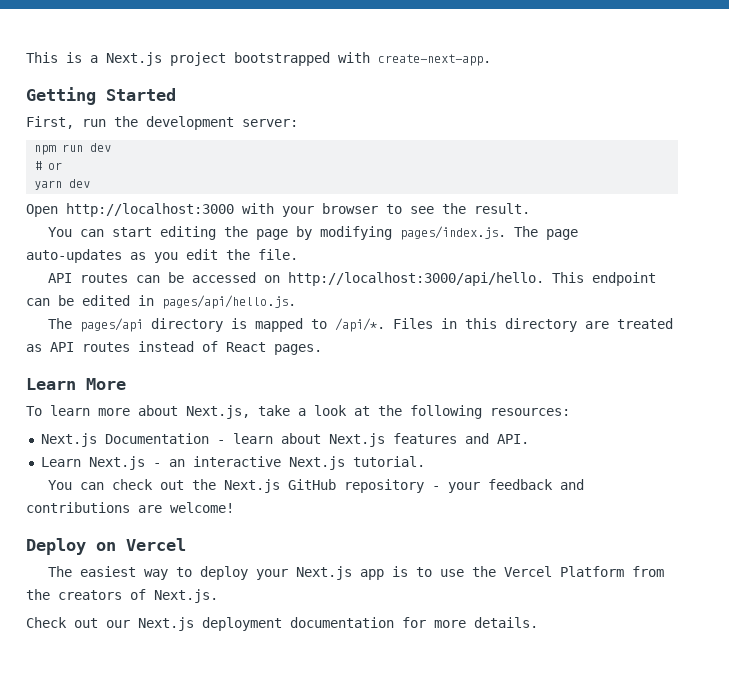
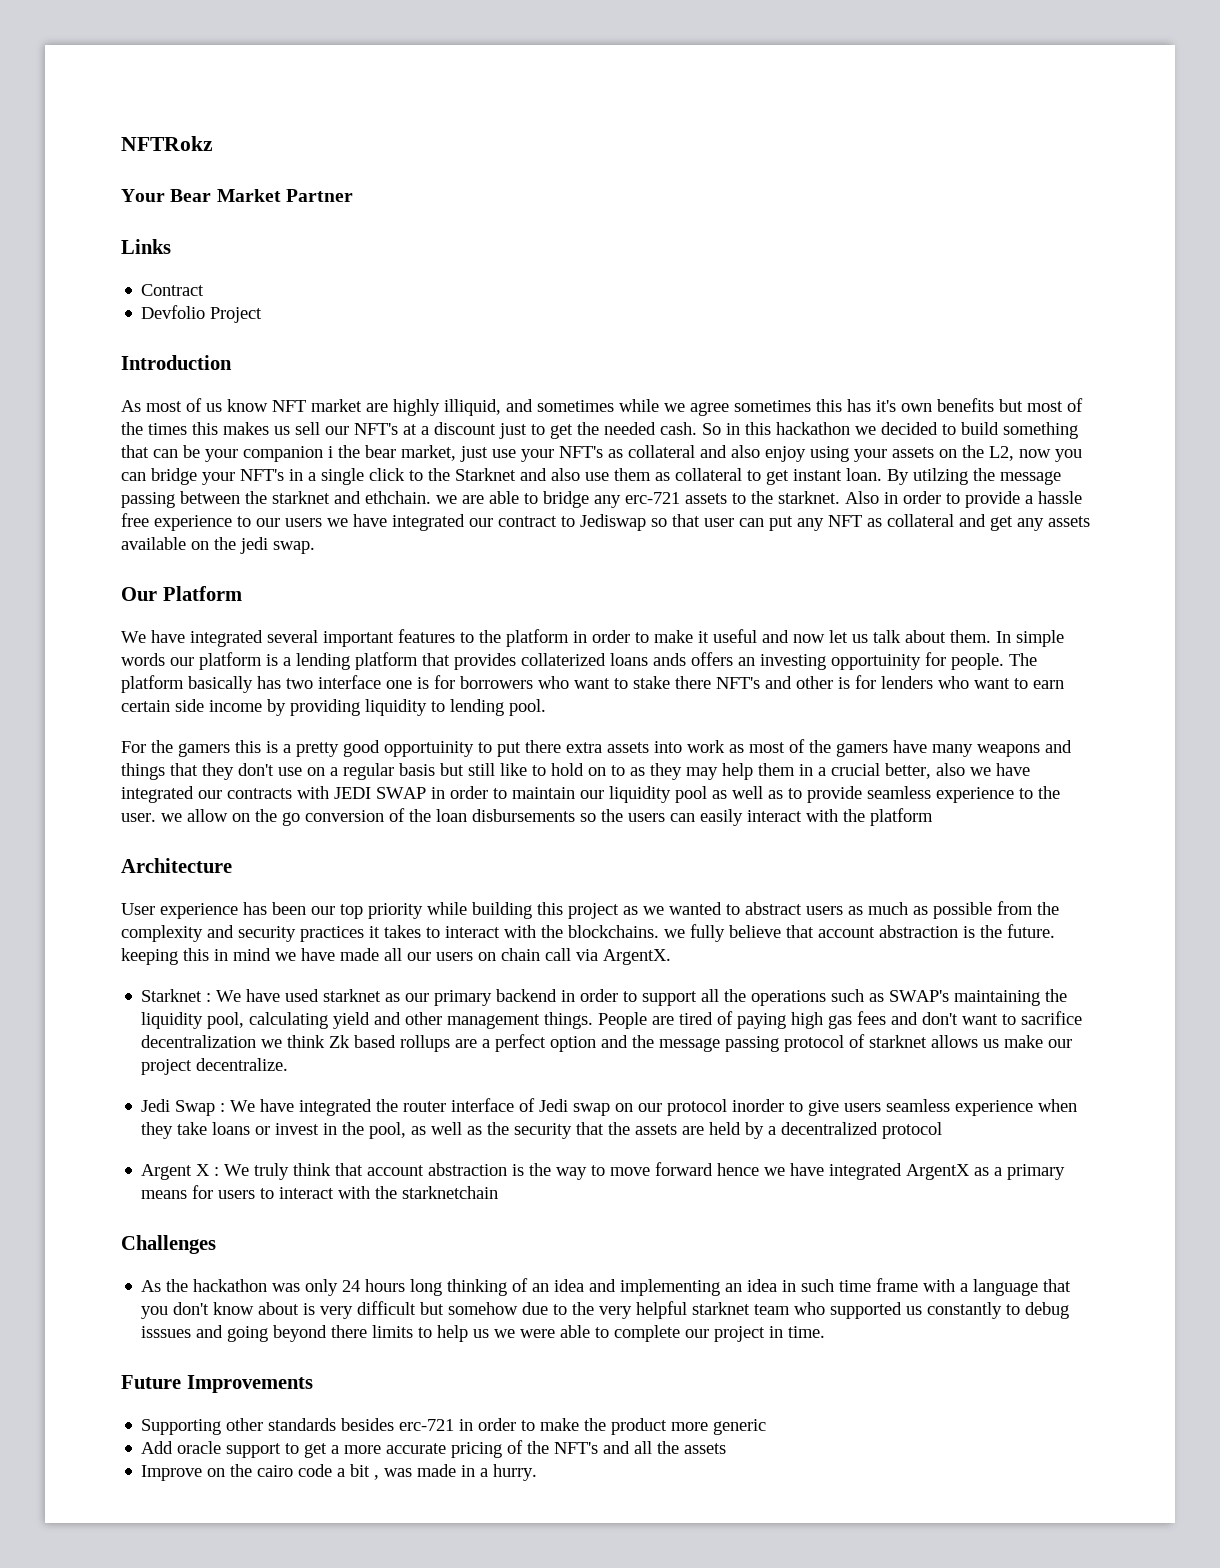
- This is a Next.js project bootstrapped with create-next-app.
- Getting Started
- First, run the development server:
- npm run dev
- # or
- yarn dev
- Open http://localhost:3000 with your browser to see the result.
- You can start editing the page by modifying pages/index.js. The page auto-updates as you edit the file.
- API routes can be accessed on http://localhost:3000/api/hello. This endpoint can be edited in pages/api/hello.js.
- The pages/api directory is mapped to /api/*. Files in this directory are treated as API routes instead of React pages.
- Learn More
- To learn more about Next.js, take a look at the following resources:
- Next.js Documentation - learn about Next.js features and API.
- Learn Next.js - an interactive Next.js tutorial.
- You can check out the Next.js GitHub repository - your feedback and contributions are welcome!
- Deploy on Vercel
- The easiest way to deploy your Next.js app is to use the Vercel Platform from the creators of Next.js.
- Check out our Next.js deployment documentation for more details.
+ NFTRokz
+ Your Bear Market Partner
+ Links
+ Contract
+ Devfolio Project
+ Introduction
+ As most of us know NFT market are highly illiquid, and sometimes while we agree sometimes this has it's own benefits but most of the times this makes us sell our NFT's at a discount just to get the needed cash. So in this hackathon we decided to build something that can be your companion i the bear market, just use your NFT's as collateral and also enjoy using your assets on the L2, now you can bridge your NFT's in a single click to the Starknet and also use them as collateral to get instant loan. By utilzing the message passing between the starknet and ethchain. we are able to bridge any erc-721 assets to the starknet. Also in order to provide a hassle free experience to our users we have integrated our contract to Jediswap so that user can put any NFT as collateral and get any assets available on the jedi swap.
+ Our Platform
+ We have integrated several important features to the platform in order to make it useful and now let us talk about them. In simple words our platform is a lending platform that provides collaterized loans ands offers an investing opportuinity for people. The platform basically has two interface one is for borrowers who want to stake there NFT's and other is for lenders who want to earn certain side income by providing liquidity to lending pool.
+ For the gamers this is a pretty good opportuinity to put there extra assets into work as most of the gamers have many weapons and things that they don't use on a regular basis but still like to hold on to as they may help them in a crucial better, also we have integrated our contracts with JEDI SWAP in order to maintain our liquidity pool as well as to provide seamless experience to the user. we allow on the go conversion of the loan disbursements so the users can easily interact with the platform
+ Architecture
+ User experience has been our top priority while building this project as we wanted to abstract users as much as possible from the complexity and security practices it takes to interact with the blockchains. we fully believe that account abstraction is the future. keeping this in mind we have made all our users on chain call via ArgentX.
+ Starknet : We have used starknet as our primary backend in order to support all the operations such as SWAP's maintaining the liquidity pool, calculating yield and other management things. People are tired of paying high gas fees and don't want to sacrifice decentralization we think Zk based rollups are a perfect option and the message passing protocol of starknet allows us make our project decentralize.
+ Jedi Swap : We have integrated the router interface of Jedi swap on our protocol inorder to give users seamless experience when they take loans or invest in the pool, as well as the security that the assets are held by a decentralized protocol
+ Argent X : We truly think that account abstraction is the way to move forward hence we have integrated ArgentX as a primary means for users to interact with the starknetchain
+ Challenges
+ As the hackathon was only 24 hours long thinking of an idea and implementing an idea in such time frame with a language that you don't know about is very difficult but somehow due to the very helpful starknet team who supported us constantly to debug isssues and going beyond there limits to help us we were able to complete our project in time.
+ Future Improvements
+ Supporting other standards besides erc-721 in order to make the product more generic
+ Add oracle support to get a more accurate pricing of the NFT's and all the assets
+ Improve on the cairo code a bit , was made in a hurry.

